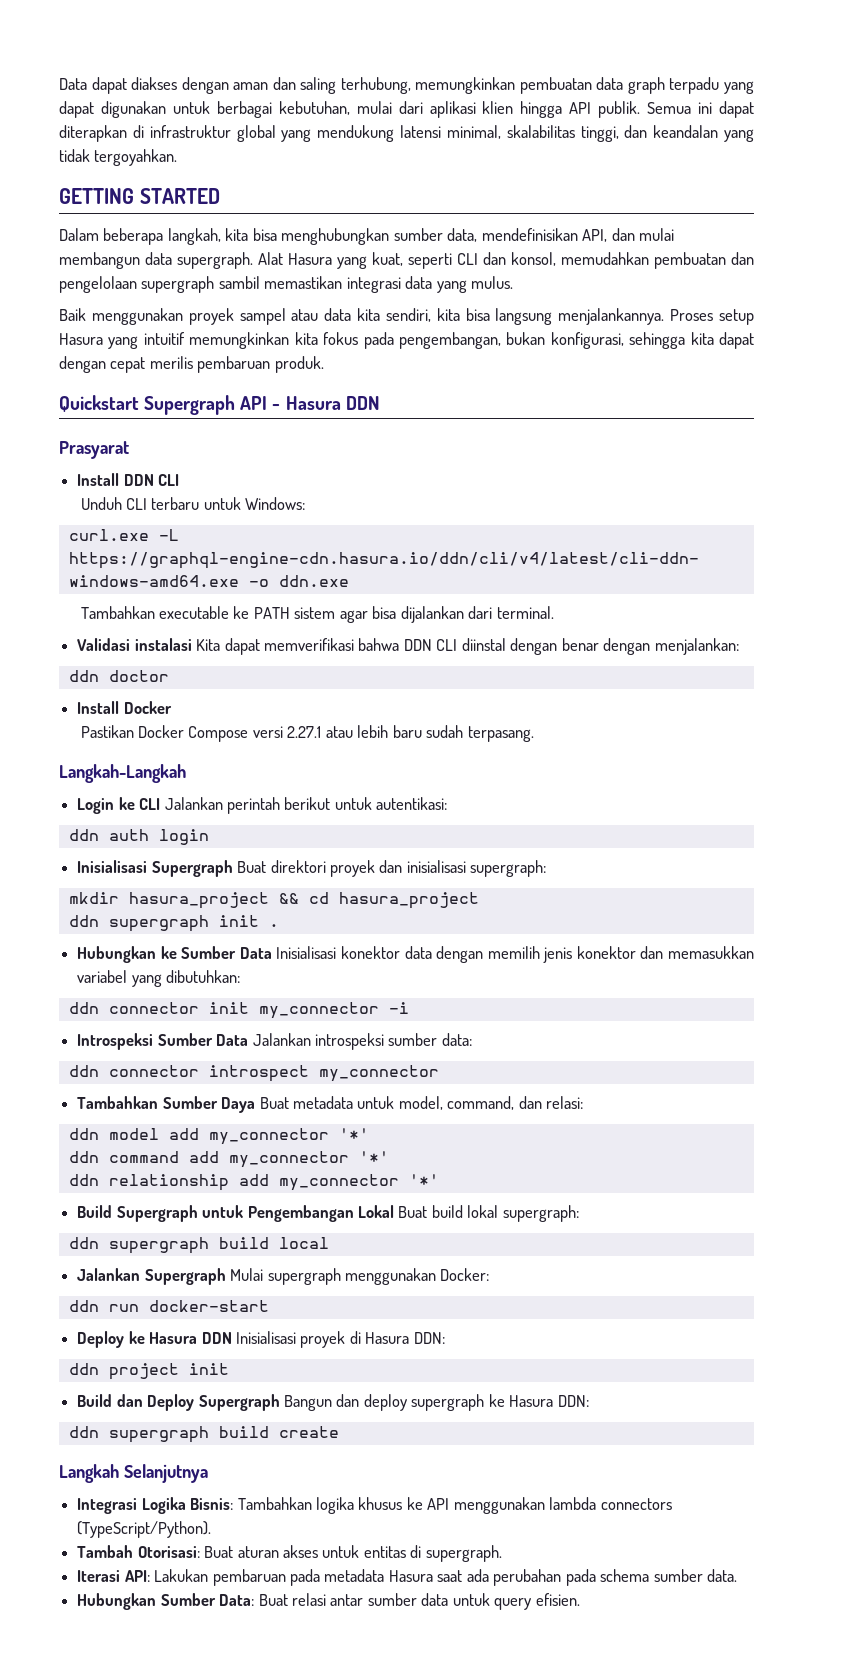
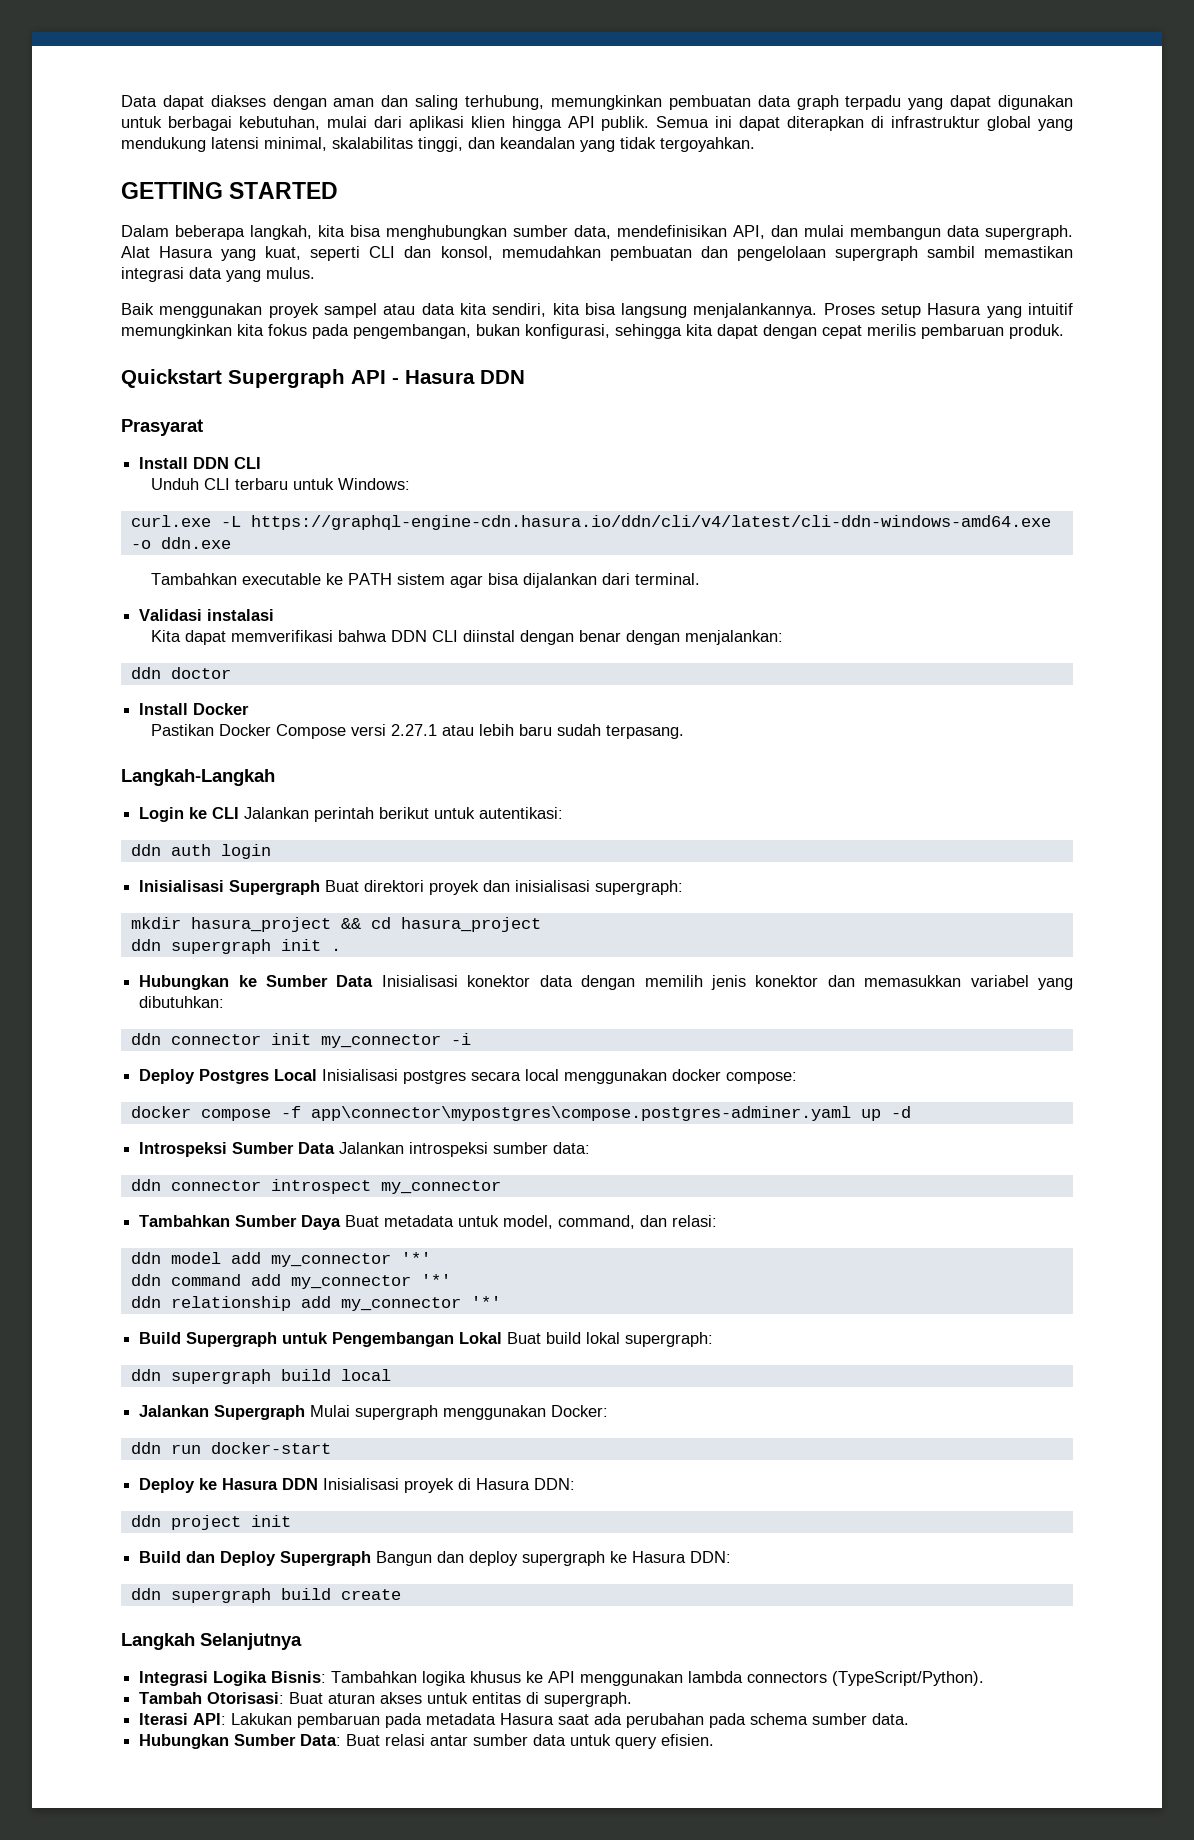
- Validasi instalasi Kita dapat memverifikasi bahwa DDN CLI diinstal dengan benar dengan menjalankan:
+ Validasi instalasi
+ Kita dapat memverifikasi bahwa DDN CLI diinstal dengan benar dengan menjalankan:
+ Deploy Postgres Local Inisialisasi postgres secara local menggunakan docker compose:
+ docker compose -f app\connector\mypostgres\compose.postgres-adminer.yaml up -d

